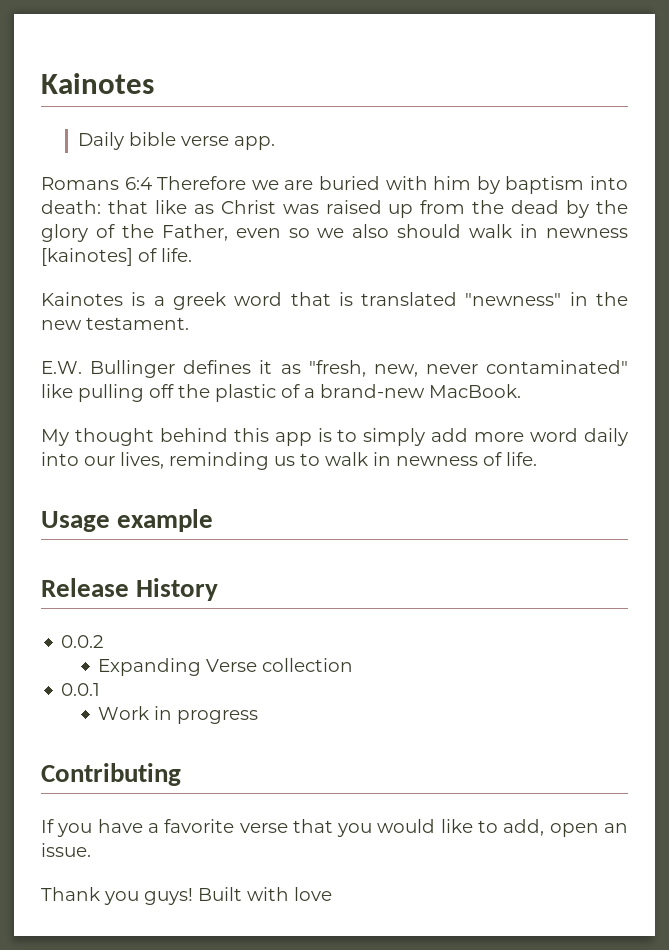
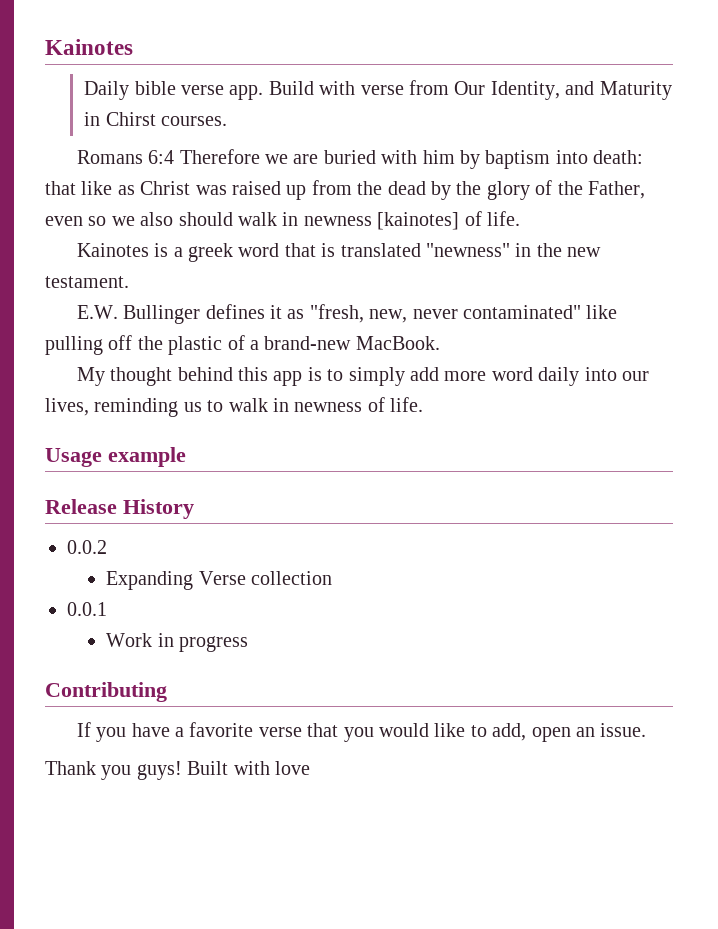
+ Build with verse from Our Identity, and Maturity in Chirst courses.

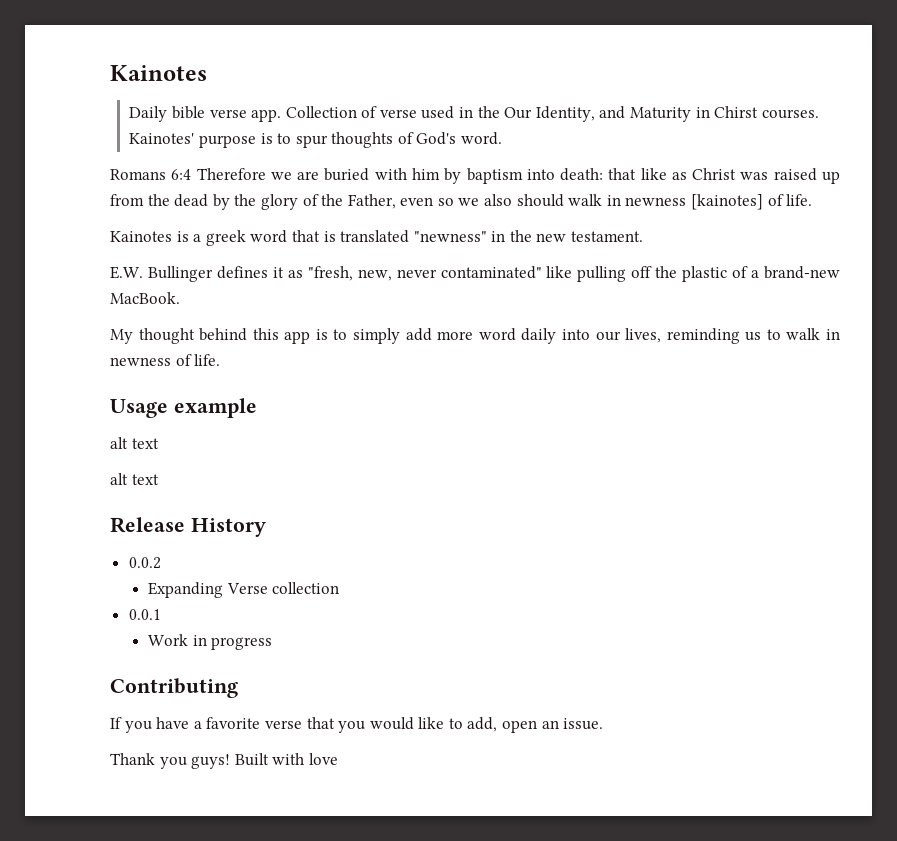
- Build with verse from Our Identity, and Maturity in Chirst courses.
+ Collection of verse used in the Our Identity, and Maturity in Chirst courses. Kainotes' purpose is to spur thoughts of God's word.
  Usage example
+ alt text
+ alt text

